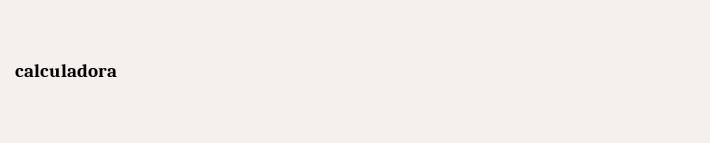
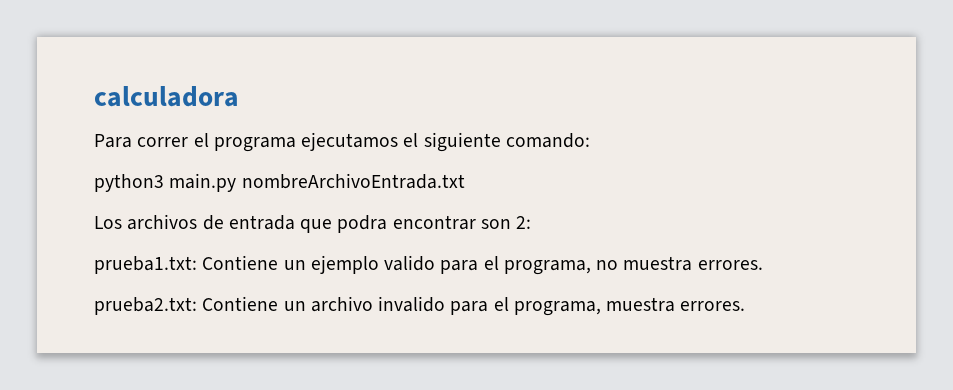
+ Para correr el programa ejecutamos el siguiente comando:
+ python3 main.py nombreArchivoEntrada.txt
+ Los archivos de entrada que podra encontrar son 2:
+ prueba1.txt: Contiene un ejemplo valido para el programa, no muestra errores.
+ prueba2.txt: Contiene un archivo invalido para el programa, muestra errores.

